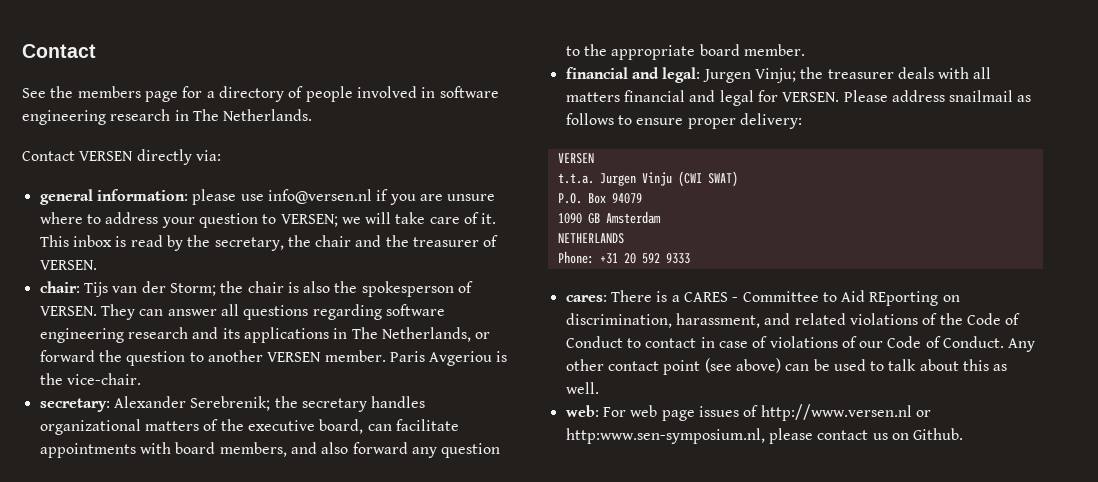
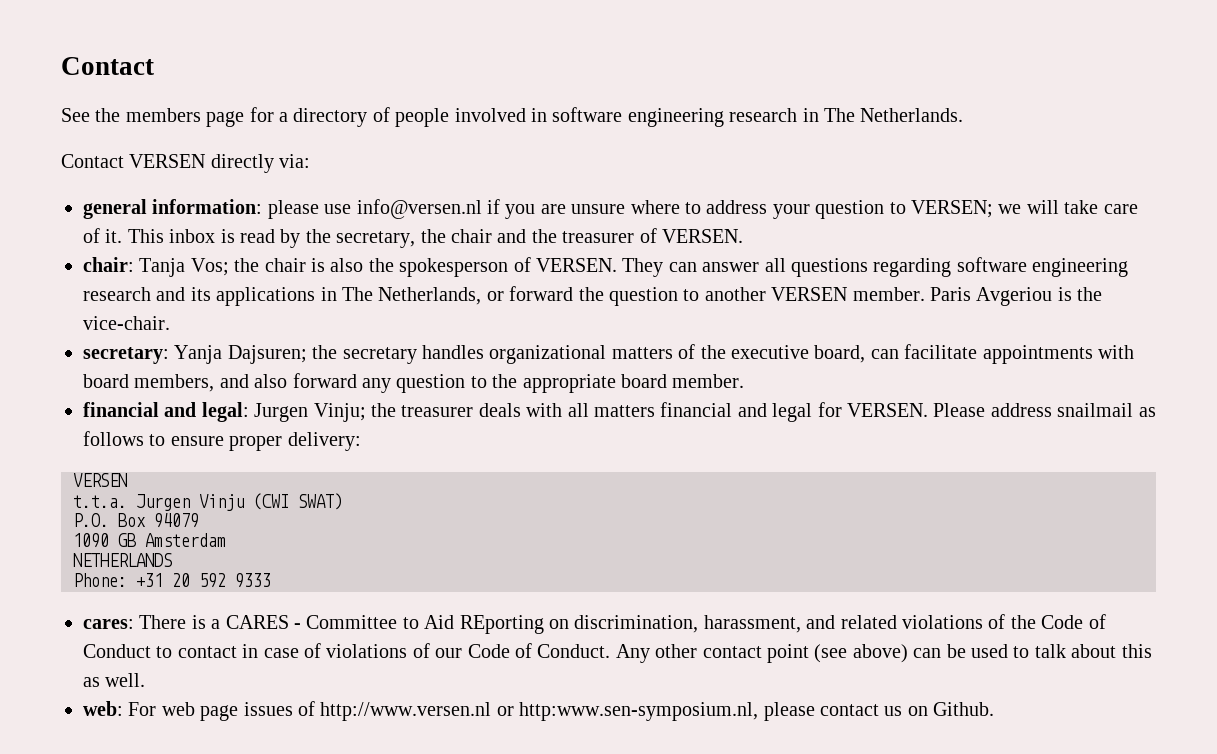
- chair: Tijs van der Storm; the chair is also the spokesperson of VERSEN.
+ chair: Tanja Vos; the chair is also the spokesperson of VERSEN.
- secretary: Alexander Serebrenik; the secretary handles organizational matters of the executive board, can facilitate appointments with board members, and also forward any question to the appropriate board member.
+ secretary: Yanja Dajsuren; the secretary handles organizational matters of the executive board, can facilitate appointments with board members, and also forward any question to the appropriate board member.

